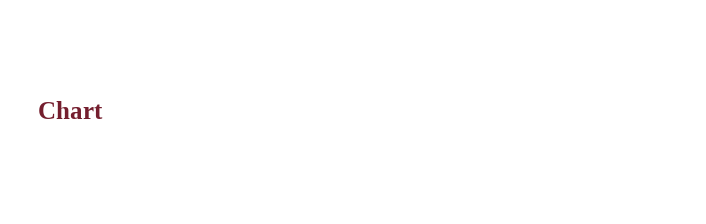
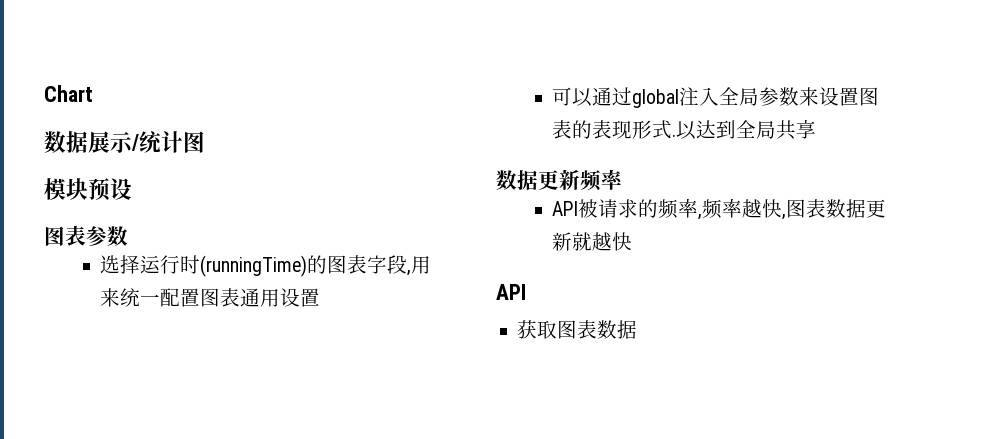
+ 数据展示/统计图
+ 模块预设
+ 图表参数
+ 选择运行时(runningTime)的图表字段,用来统一配置图表通用设置
+ 可以通过global注入全局参数来设置图表的表现形式.以达到全局共享
+ 数据更新频率
+ API被请求的频率,频率越快,图表数据更新就越快
+ API
+ 获取图表数据

